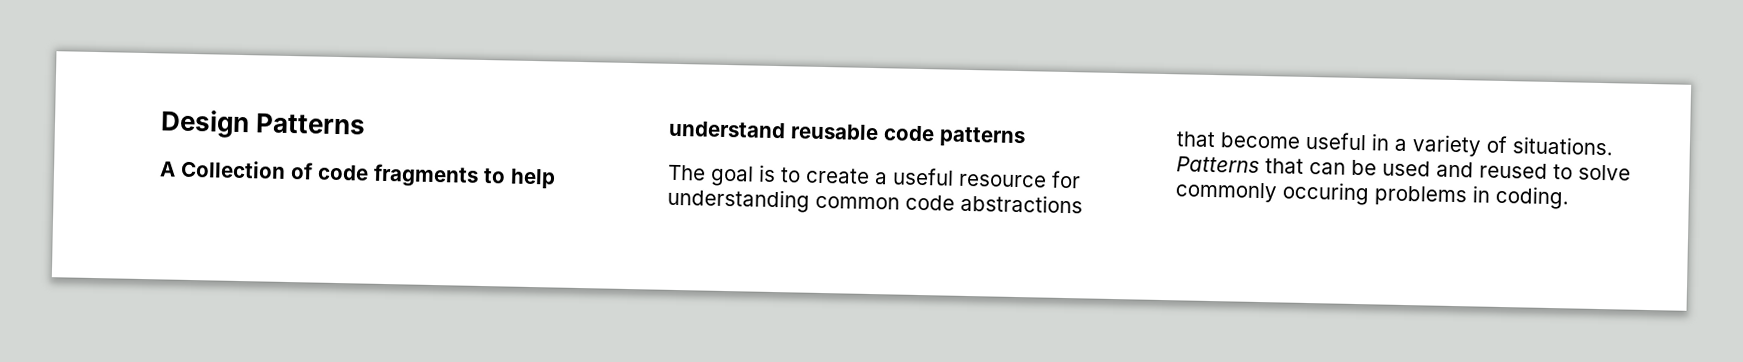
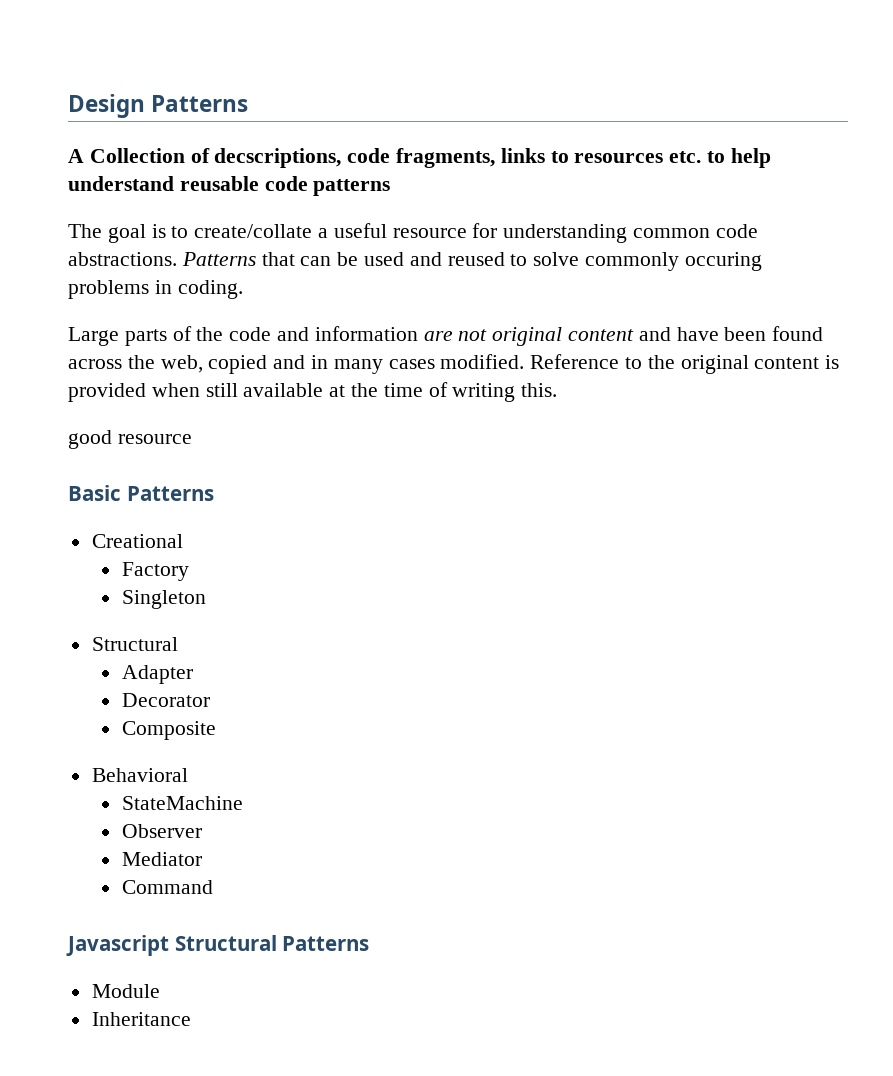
- A Collection of code fragments to help understand reusable code patterns
+ A Collection of decscriptions, code fragments, links to resources etc. to help understand reusable code patterns
- The goal is to create a useful resource for understanding common code abstractions that become useful in a variety of situations.
+ The goal is to create/collate a useful resource for understanding common code abstractions.
+ Large parts of the code and information are not original content and have been found across the web, copied and in many cases modified. Reference to the original content is provided when still available at the time of writing this.
+ good resource
+ Basic Patterns
+ Creational
+ Factory
+ Singleton
+ Structural
+ Adapter
+ Decorator
+ Composite
+ Behavioral
+ StateMachine
+ Observer
+ Mediator
+ Command
+ Javascript Structural Patterns
+ Module
+ Inheritance

